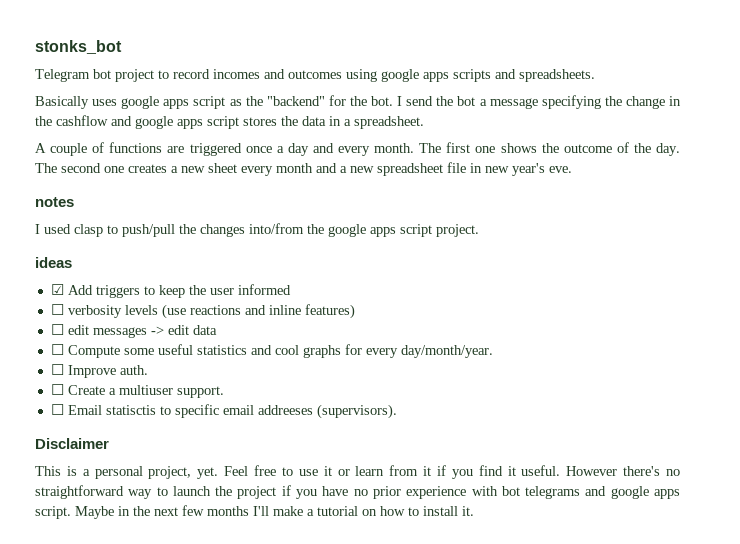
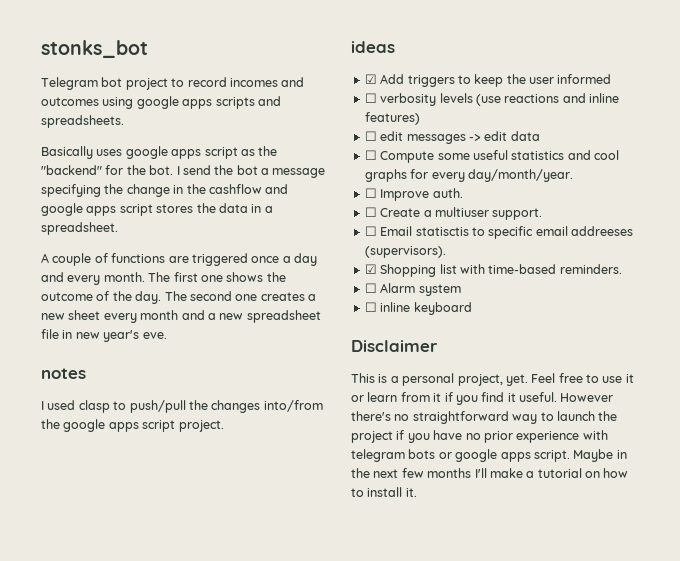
+ ☑ Shopping list with time-based reminders.
+ ☐ Alarm system
+ ☐ inline keyboard
- However there's no straightforward way to launch the project if you have no prior experience with bot telegrams and google apps script.
+ However there's no straightforward way to launch the project if you have no prior experience with telegram bots or google apps script.

